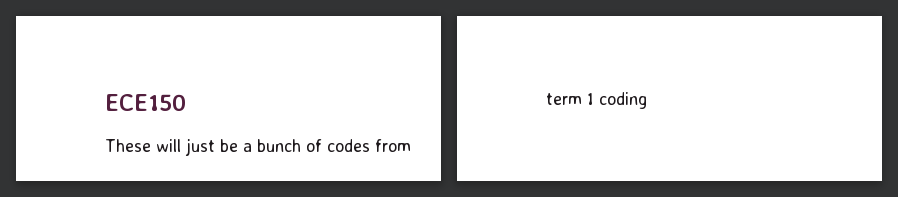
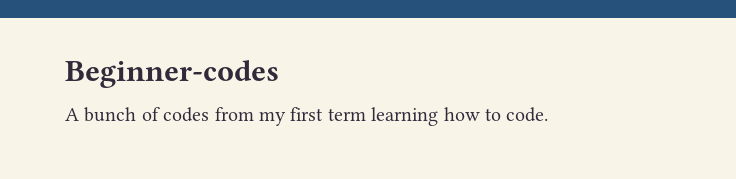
- ECE150
- These will just be a bunch of codes from term 1 coding
+ Beginner-codes
+ A bunch of codes from my first term learning how to code.

